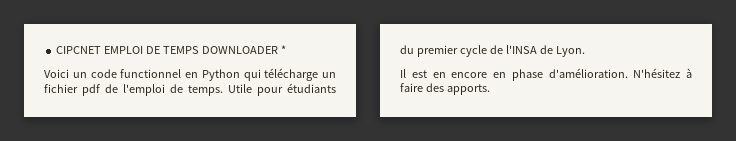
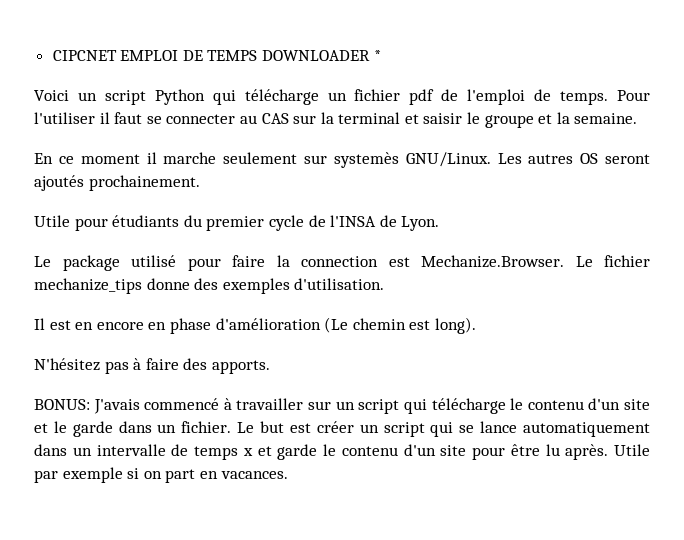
- Voici un code functionnel en Python qui télécharge un fichier pdf de l'emploi de temps. Utile pour étudiants du premier cycle de l'INSA de Lyon.
+ Voici un script Python qui télécharge un fichier pdf de l'emploi de temps. Pour l'utiliser il faut se connecter au CAS sur la terminal et saisir le groupe et la semaine.
+ En ce moment il marche seulement sur systemès GNU/Linux. Les autres OS seront ajoutés prochainement.
+ Utile pour étudiants du premier cycle de l'INSA de Lyon.
+ Le package utilisé pour faire la connection est Mechanize.Browser. Le fichier mechanize_tips donne des exemples d'utilisation.
- Il est en encore en phase d'amélioration. N'hésitez à faire des apports.
+ Il est en encore en phase d'amélioration (Le chemin est long).
+ N'hésitez pas à faire des apports.
+ BONUS: J'avais commencé à travailler sur un script qui télécharge le contenu d'un site et le garde dans un fichier. Le but est créer un script qui se lance automatiquement dans un intervalle de temps x et garde le contenu d'un site pour être lu après. Utile par exemple si on part en vacances.

